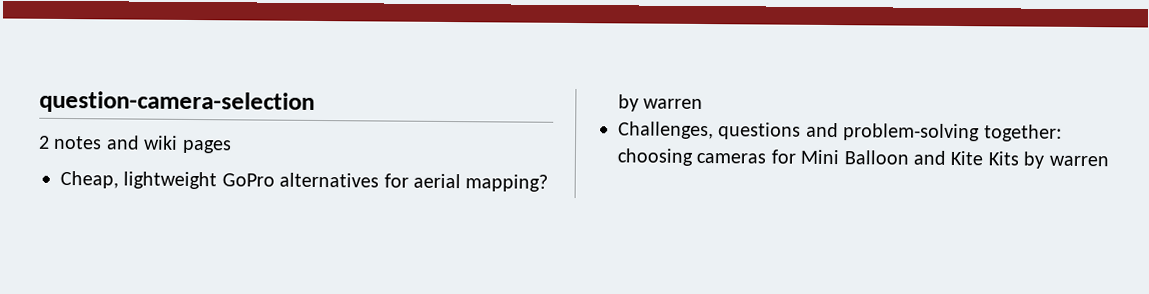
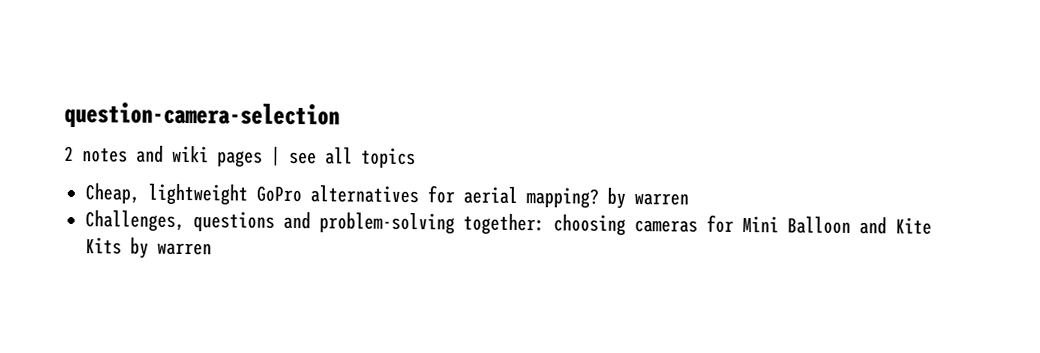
- 2 notes and wiki pages
+ 2 notes and wiki pages | see all topics

